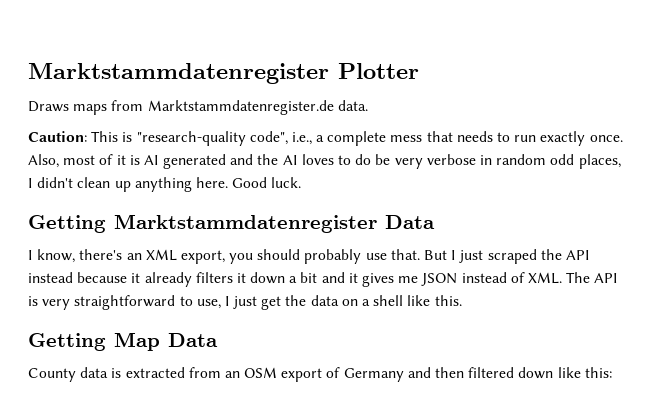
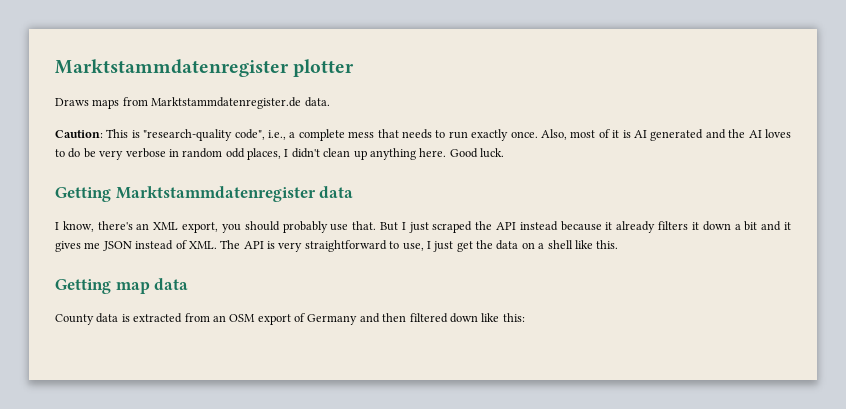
- Marktstammdatenregister Plotter
+ Marktstammdatenregister plotter
- Getting Marktstammdatenregister Data
+ Getting Marktstammdatenregister data
- Getting Map Data
+ Getting map data

